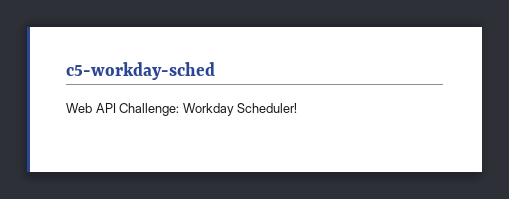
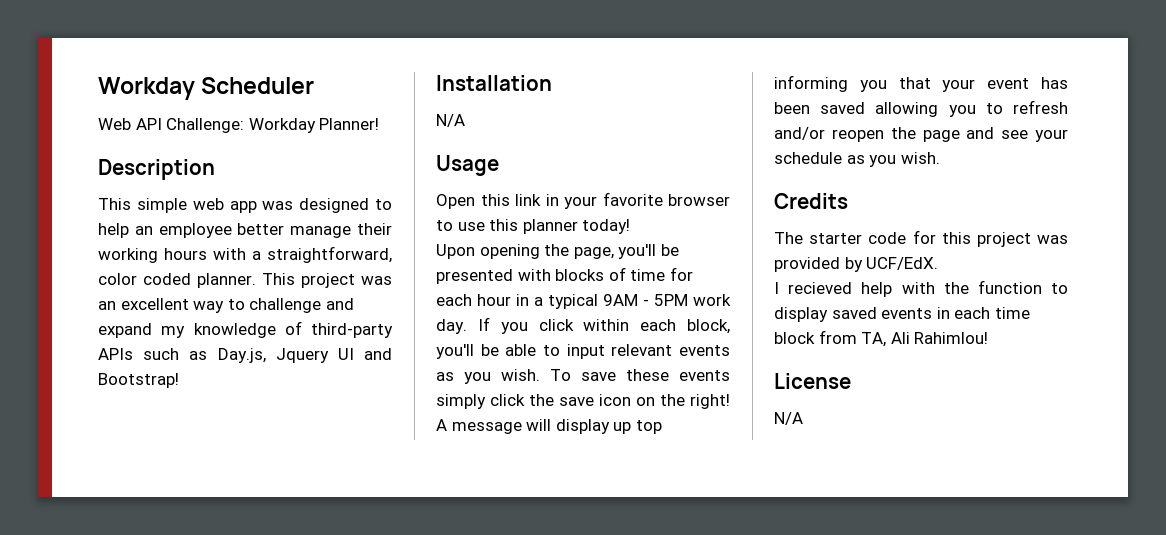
- c5-workday-sched
+ Workday Scheduler
- Web API Challenge: Workday Scheduler!
+ Web API Challenge: Workday Planner!
+ Description
+ This simple web app was designed to help an employee better manage their working hours with a straightforward, color coded planner. This project was an excellent way to challenge and expand my knowledge of third-party APIs such as Day.js, Jquery UI and Bootstrap!
+ Installation
+ N/A
+ Usage
+ Open this link in your favorite browser to use this planner today!
+ Upon opening the page, you'll be presented with blocks of time for each hour in a typical 9AM - 5PM work day. If you click within each block, you'll be able to input relevant events as you wish. To save these events simply click the save icon on the right! A message will display up top informing you that your event has been saved allowing you to refresh and/or reopen the page and see your schedule as you wish.
+ Credits
+ The starter code for this project was provided by UCF/EdX.
+ I recieved help with the function to display saved events in each time block from TA, Ali Rahimlou!
+ License
+ N/A

